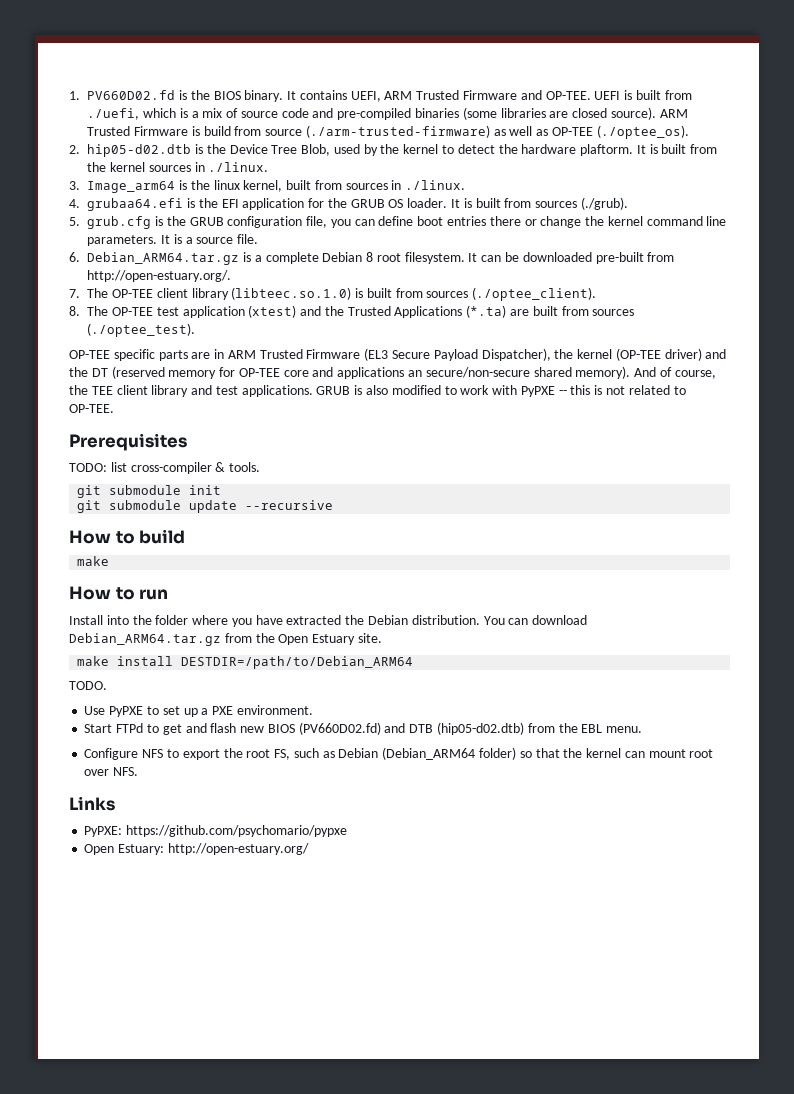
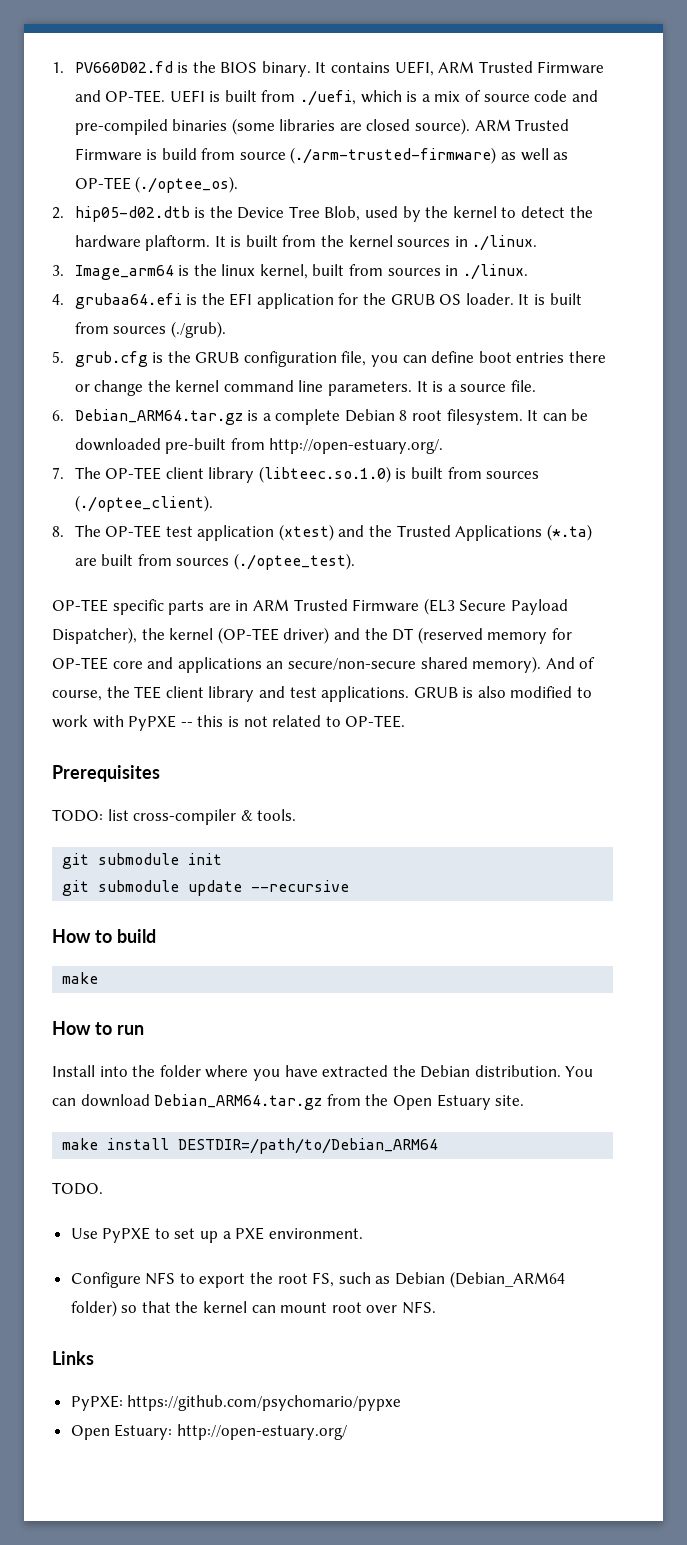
- Start FTPd to get and flash new BIOS (PV660D02.fd) and DTB (hip05-d02.dtb) from the EBL menu.

